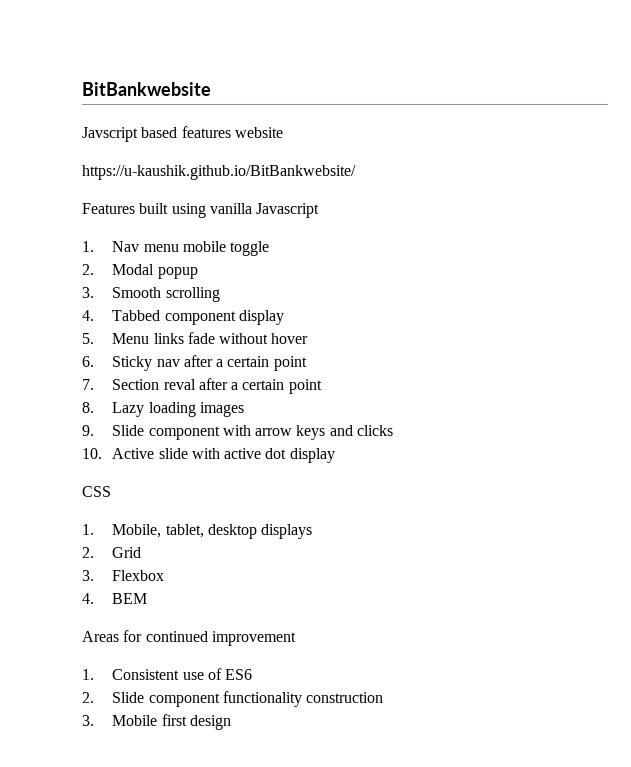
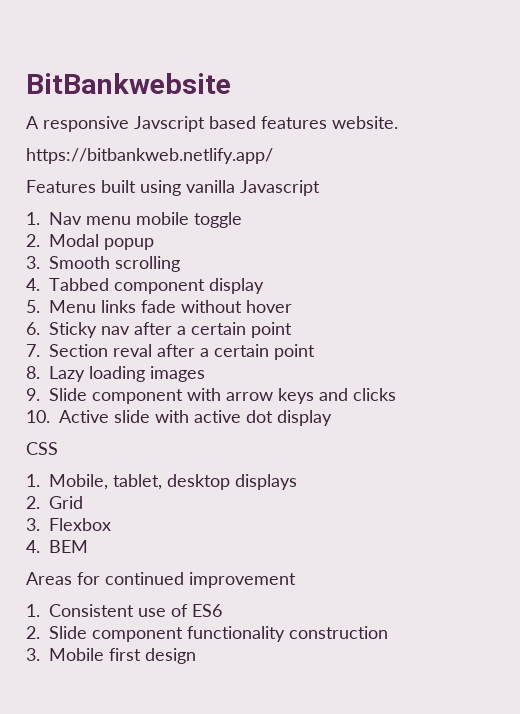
- Javscript based features website
- https://u-kaushik.github.io/BitBankwebsite/
+ A responsive Javscript based features website.
+ https://bitbankweb.netlify.app/

